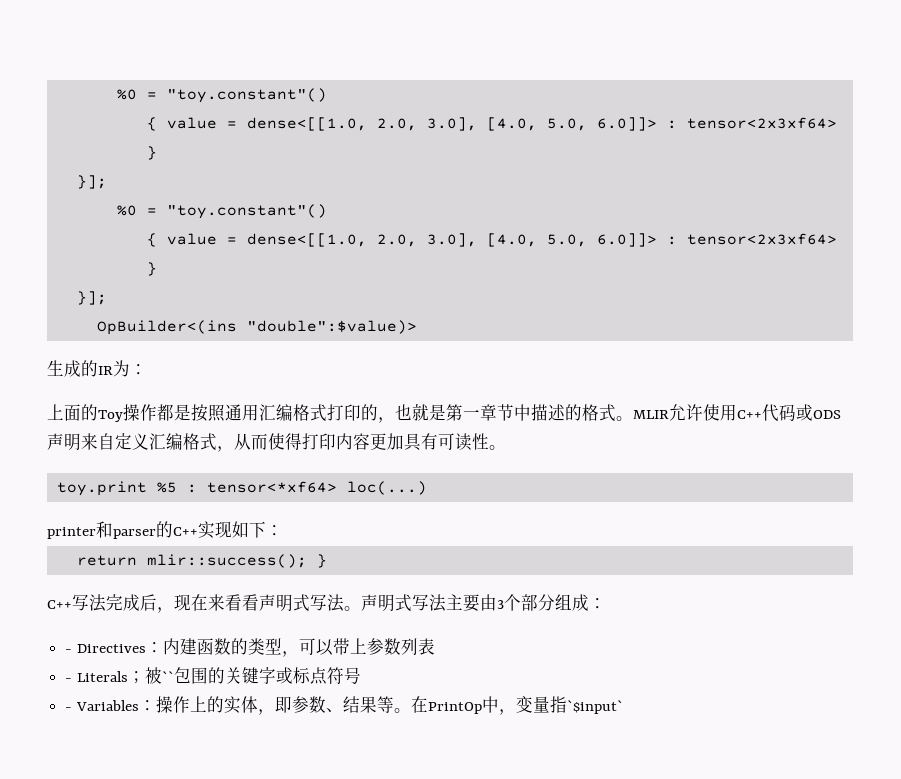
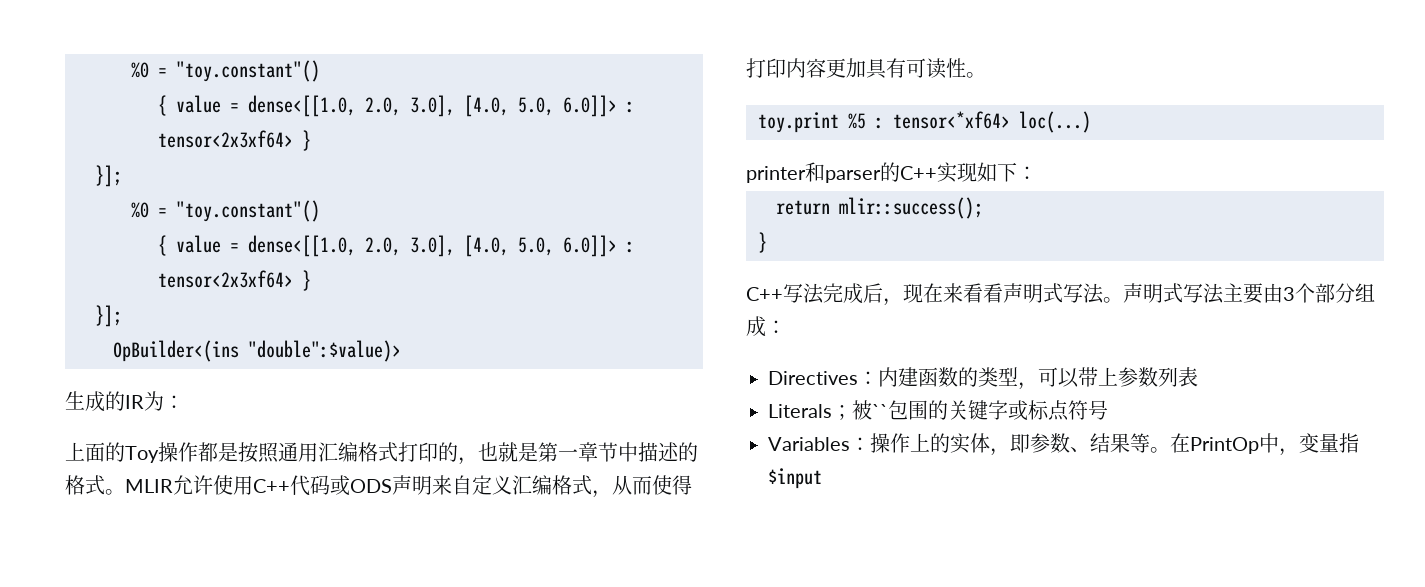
- return mlir::success(); }
+ return mlir::success();
+ }
- - Directives：内建函数的类型，可以带上参数列表
+ Directives：内建函数的类型，可以带上参数列表
- - Literals；被``包围的关键字或标点符号
+ Literals；被``包围的关键字或标点符号
- - Variables：操作上的实体，即参数、结果等。
+ Variables：操作上的实体，即参数、结果等。
- 在PrintOp中，变量指`$input`
+ 在PrintOp中，变量指$input

